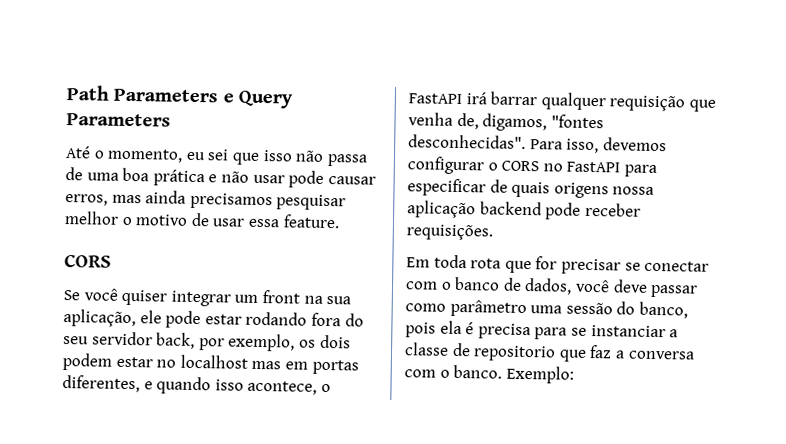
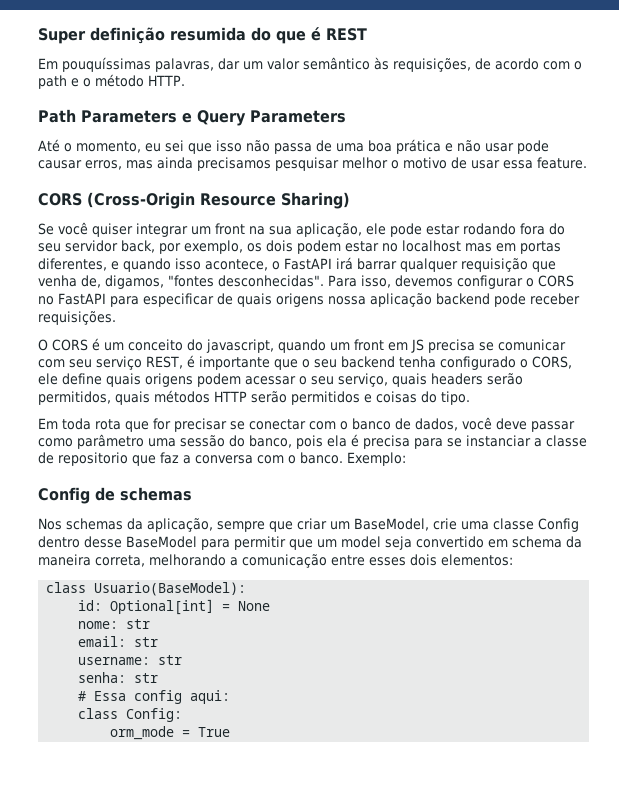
+ Super definição resumida do que é REST
+ Em pouquíssimas palavras, dar um valor semântico às requisições, de acordo com o path e o método HTTP.
  Até o momento, eu sei que isso não passa de uma boa prática e não usar pode causar erros, mas ainda precisamos pesquisar melhor o motivo de usar essa feature.
- CORS
+ CORS (Cross-Origin Resource Sharing)
+ O CORS é um conceito do javascript, quando um front em JS precisa se comunicar com seu serviço REST, é importante que o seu backend tenha configurado o CORS, ele define quais origens podem acessar o seu serviço, quais headers serão permitidos, quais métodos HTTP serão permitidos e coisas do tipo.
+ Config de schemas
+ Nos schemas da aplicação, sempre que criar um BaseModel, crie uma classe Config dentro desse BaseModel para permitir que um model seja convertido em schema da maneira correta, melhorando a comunicação entre esses dois elementos:
+ class Usuario(BaseModel):
+ id: Optional[int] = None
+ nome: str
+ email: str
+ username: str
+ senha: str
+ # Essa config aqui:
+ class Config:
+ orm_mode = True

